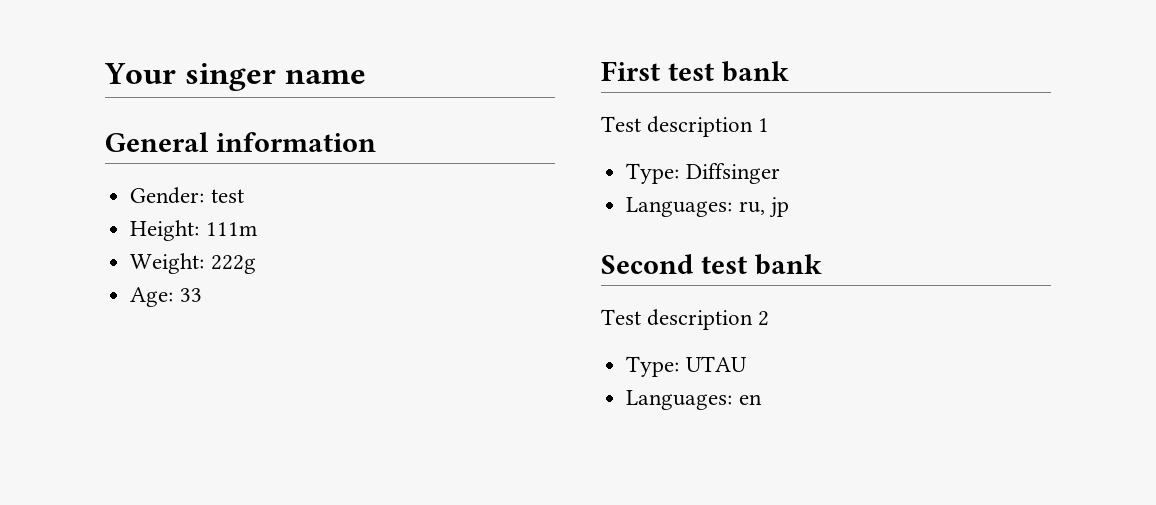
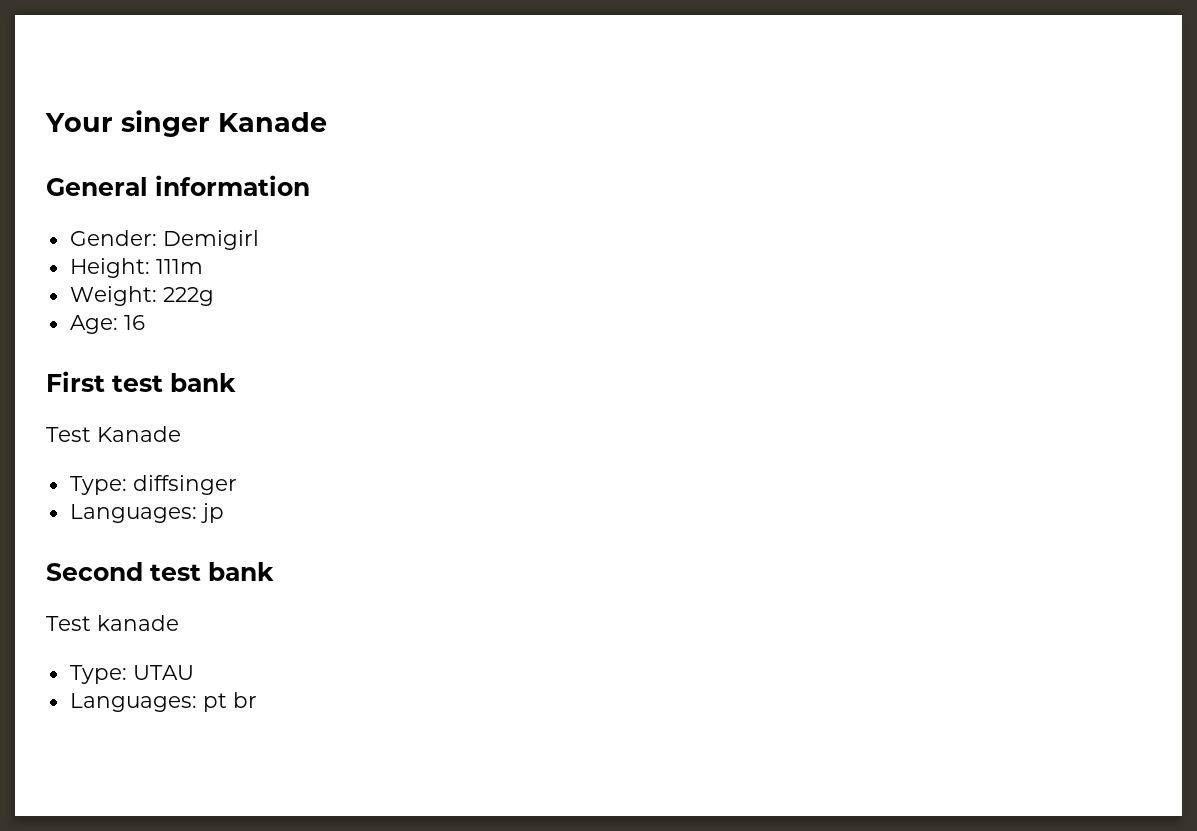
- Your singer name
+ Your singer Kanade
- Gender: test
+ Gender: Demigirl
- Age: 33
+ Age: 16
- Test description 1
- Type: Diffsinger
- Languages: ru, jp
+ Test Kanade
+ Type: diffsinger
+ Languages: jp
- Test description 2
+ Test kanade
- Languages: en
+ Languages: pt br

